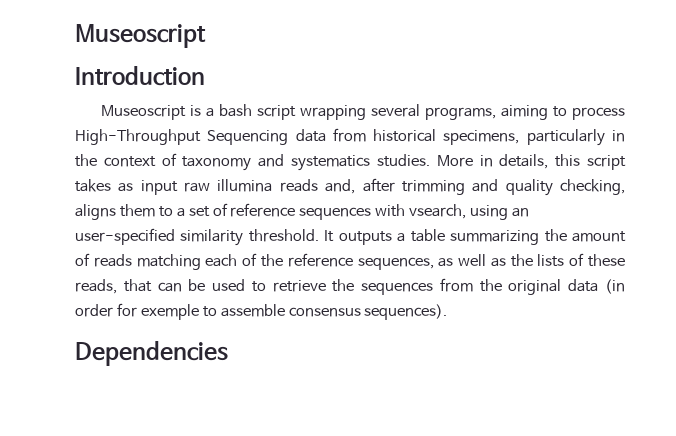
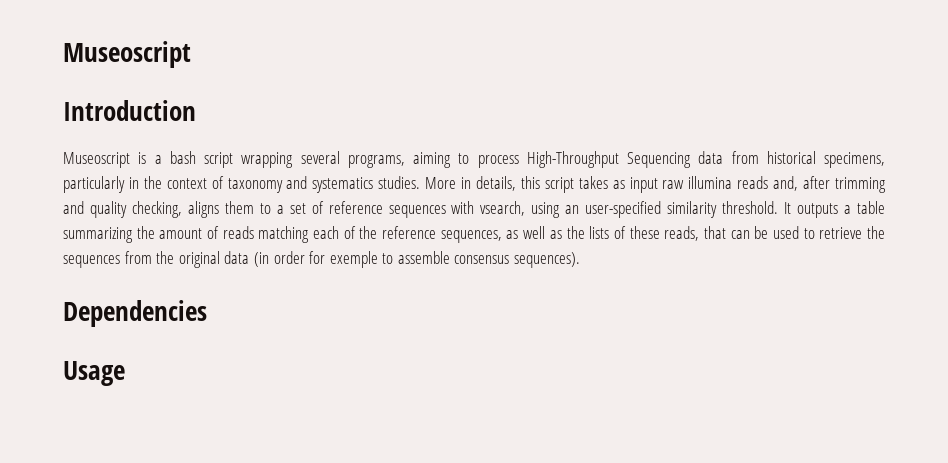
+ Usage

